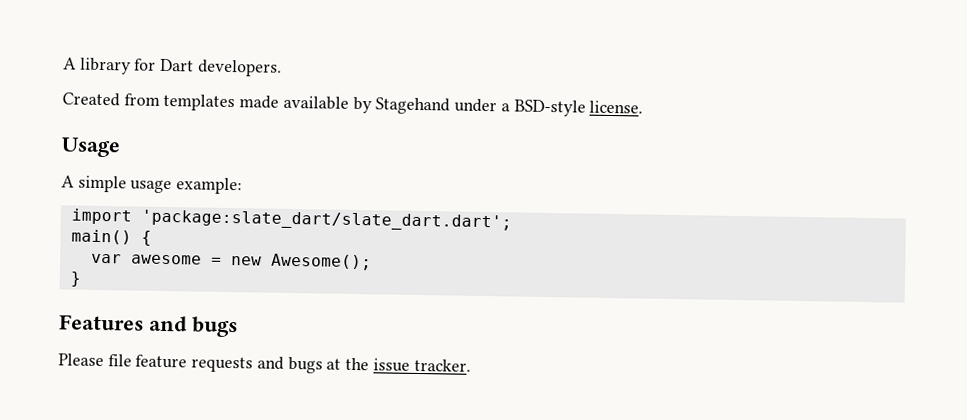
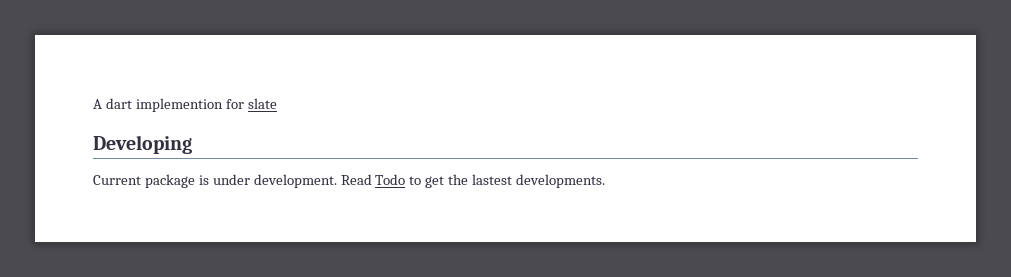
- A library for Dart developers.
- Created from templates made available by Stagehand under a BSD-style license.
- Usage
- A simple usage example:
- import 'package:slate_dart/slate_dart.dart';
- main() {
- var awesome = new Awesome();
- }
- Features and bugs
- Please file feature requests and bugs at the issue tracker.
+ A dart implemention for slate
+ Developing
+ Current package is under development. Read Todo to get the lastest developments.

